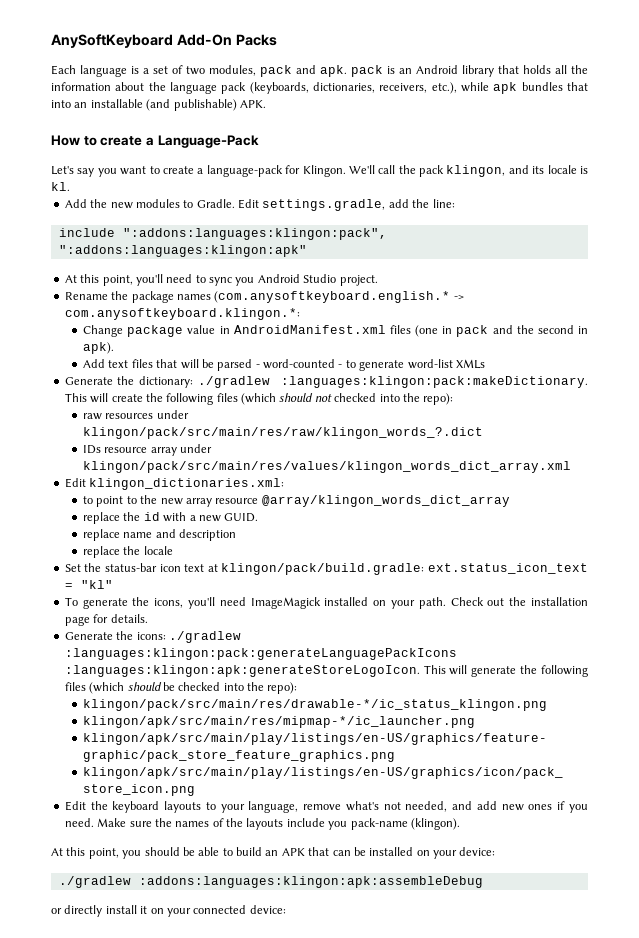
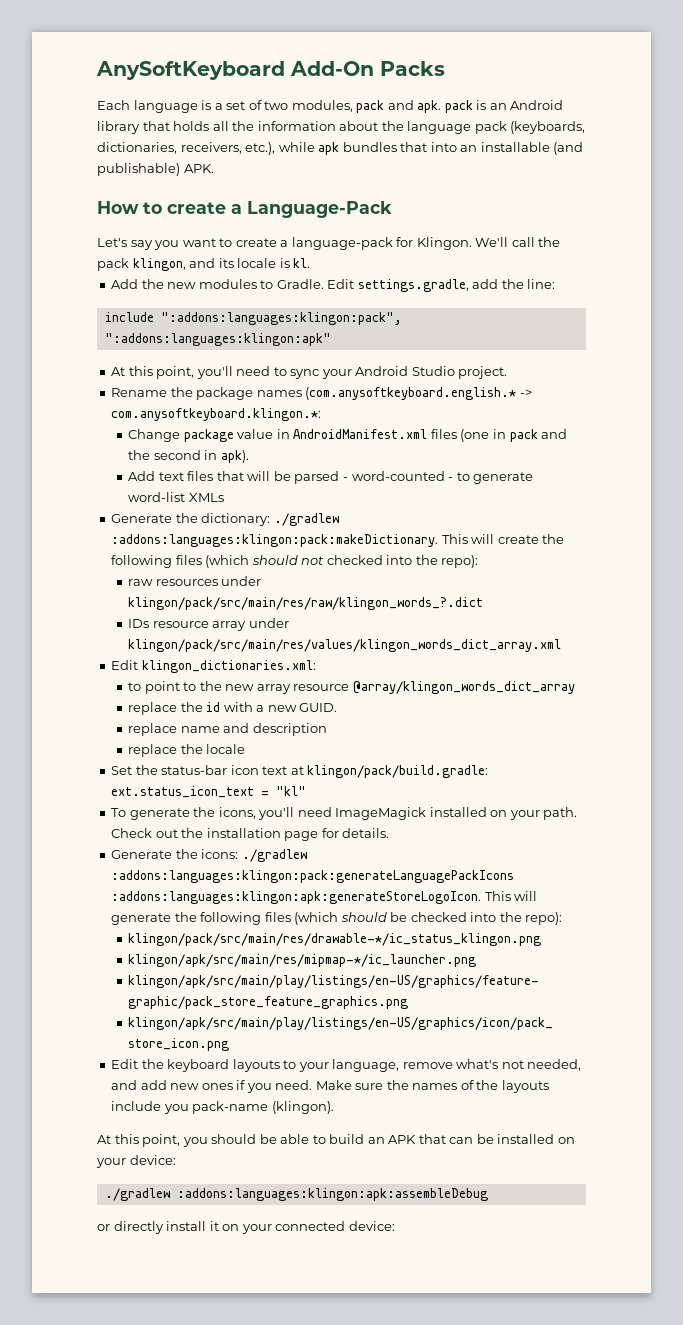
- At this point, you'll need to sync you Android Studio project.
+ At this point, you'll need to sync your Android Studio project.
- Generate the dictionary: ./gradlew :languages:klingon:pack:makeDictionary.
+ Generate the dictionary: ./gradlew :addons:languages:klingon:pack:makeDictionary.
- Generate the icons: ./gradlew :languages:klingon:pack:generateLanguagePackIcons :languages:klingon:apk:generateStoreLogoIcon.
+ Generate the icons: ./gradlew :addons:languages:klingon:pack:generateLanguagePackIcons :addons:languages:klingon:apk:generateStoreLogoIcon.

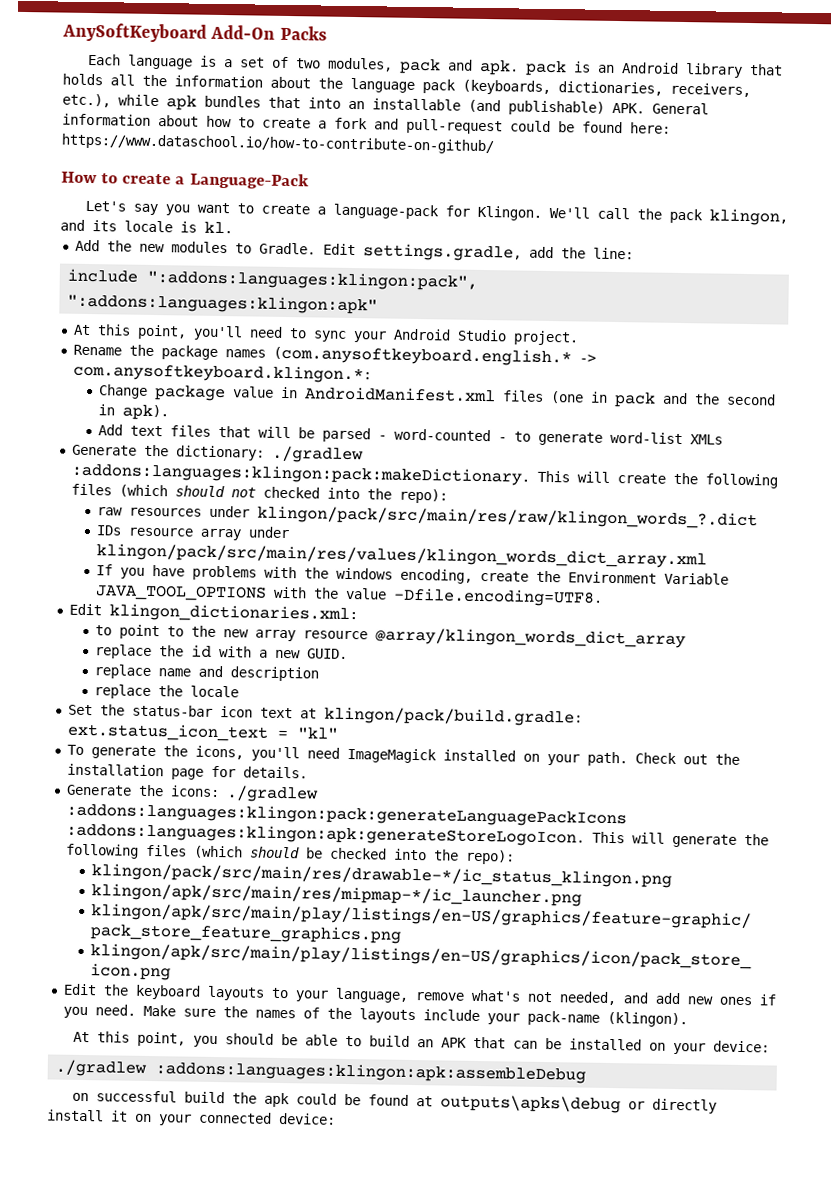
- Each language is a set of two modules, pack and apk. pack is an Android library that holds all the information about the language pack (keyboards, dictionaries, receivers, etc.), while apk bundles that into an installable (and publishable) APK.
+ Each language is a set of two modules, pack and apk. pack is an Android library that holds all the information about the language pack (keyboards, dictionaries, receivers, etc.), while apk bundles that into an installable (and publishable) APK. General information about how to create a fork and pull-request could be found here: https://www.dataschool.io/how-to-contribute-on-github/
+ If you have problems with the windows encoding, create the Environment Variable JAVA_TOOL_OPTIONS with the value -Dfile.encoding=UTF8.
- Make sure the names of the layouts include you pack-name (klingon).
+ Make sure the names of the layouts include your pack-name (klingon).
- or directly install it on your connected device:
+ on successful build the apk could be found at outputs\apks\debug or directly install it on your connected device:

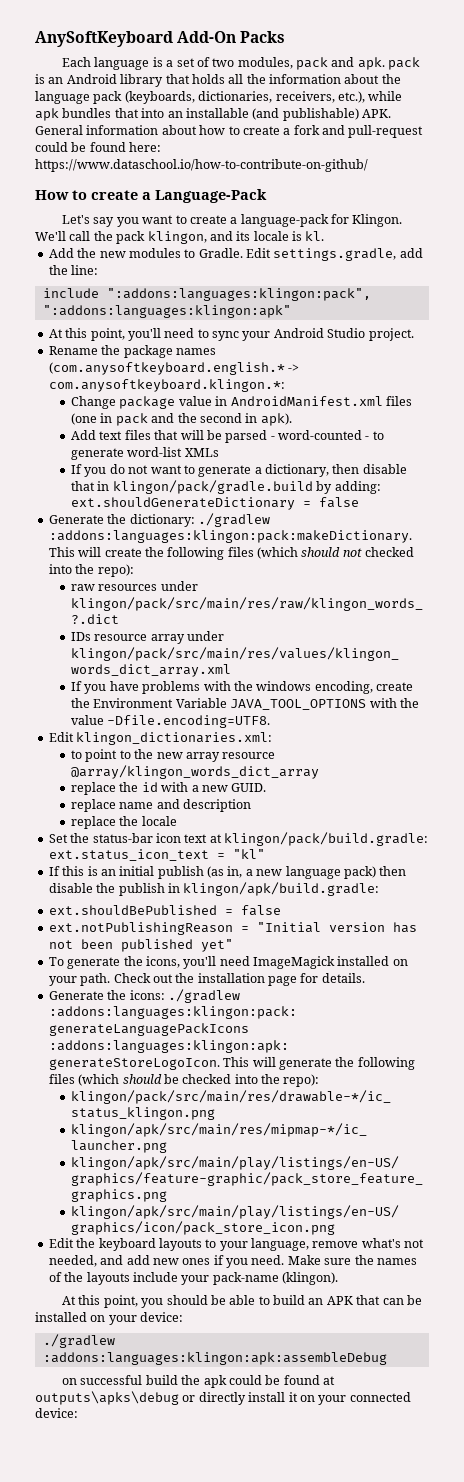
+ If you do not want to generate a dictionary, then disable that in klingon/pack/gradle.build by adding: ext.shouldGenerateDictionary = false
+ If this is an initial publish (as in, a new language pack) then disable the publish in klingon/apk/build.gradle:
+ ext.shouldBePublished = false
+ ext.notPublishingReason = "Initial version has not been published yet"

